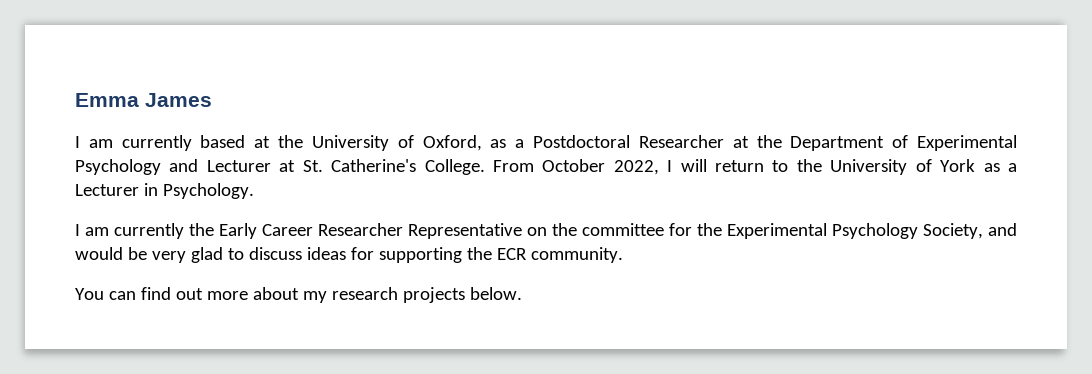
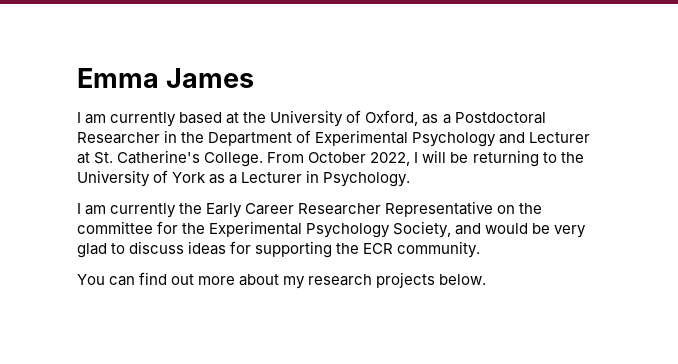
- I am currently based at the University of Oxford, as a Postdoctoral Researcher at the Department of Experimental Psychology and Lecturer at St. Catherine's College.
+ I am currently based at the University of Oxford, as a Postdoctoral Researcher in the Department of Experimental Psychology and Lecturer at St. Catherine's College.
- From October 2022, I will return to the University of York as a Lecturer in Psychology.
+ From October 2022, I will be returning to the University of York as a Lecturer in Psychology.

